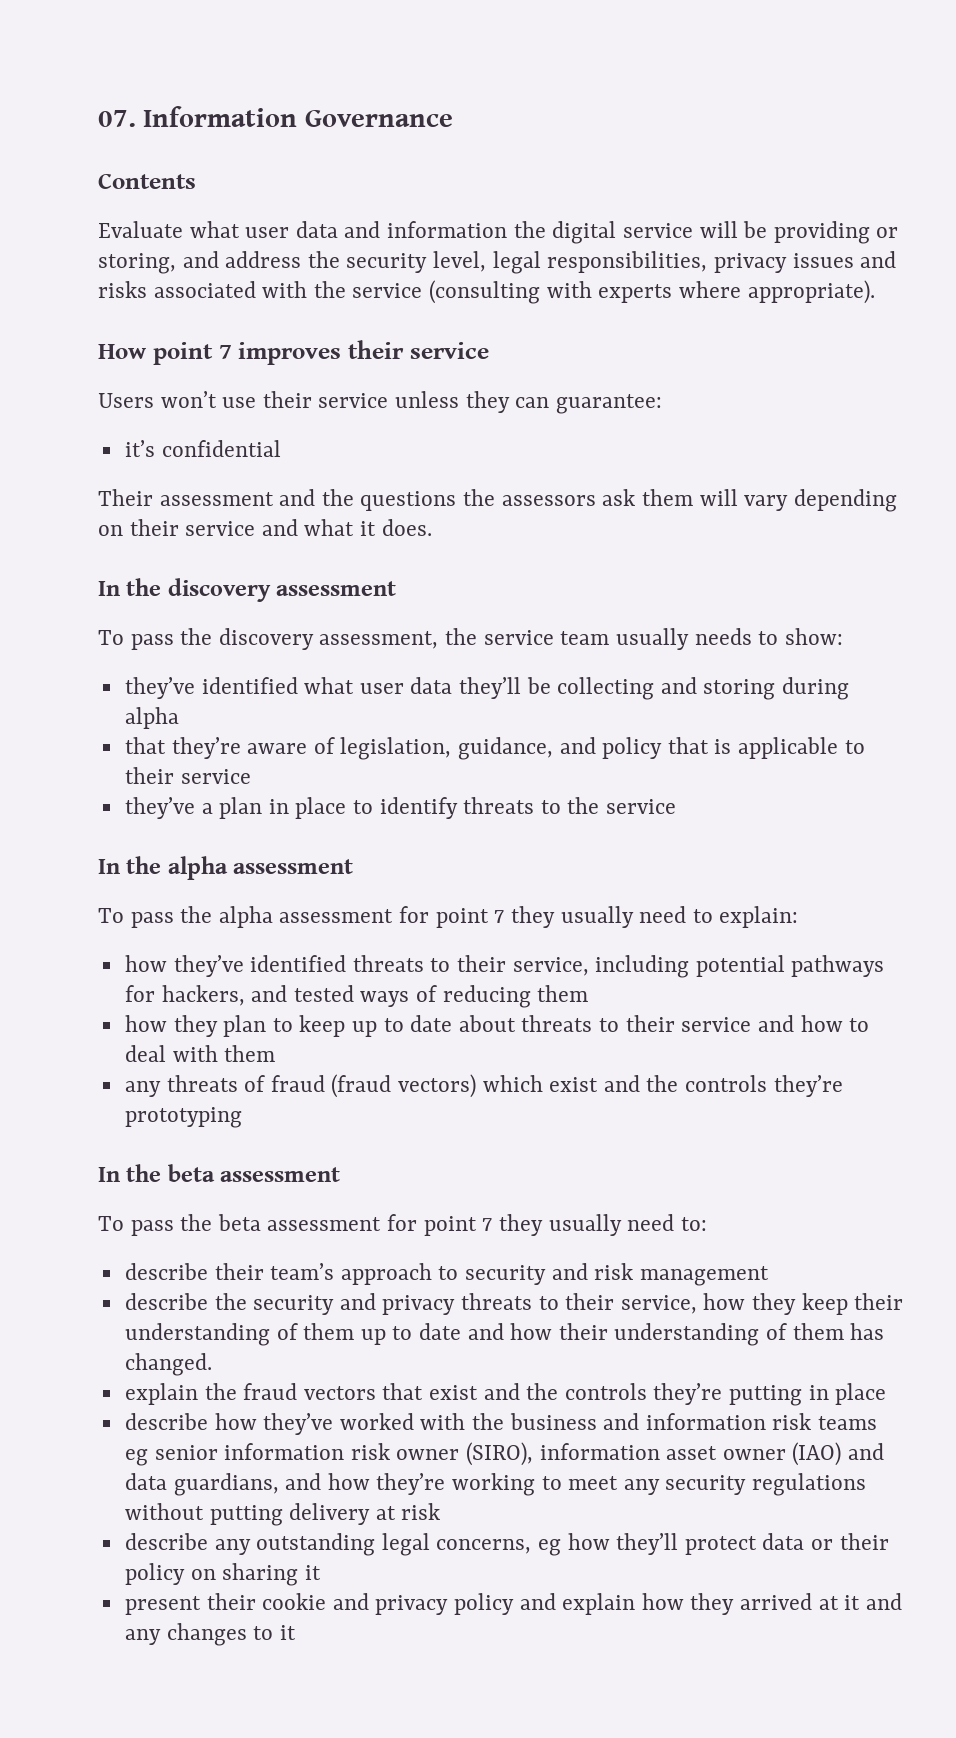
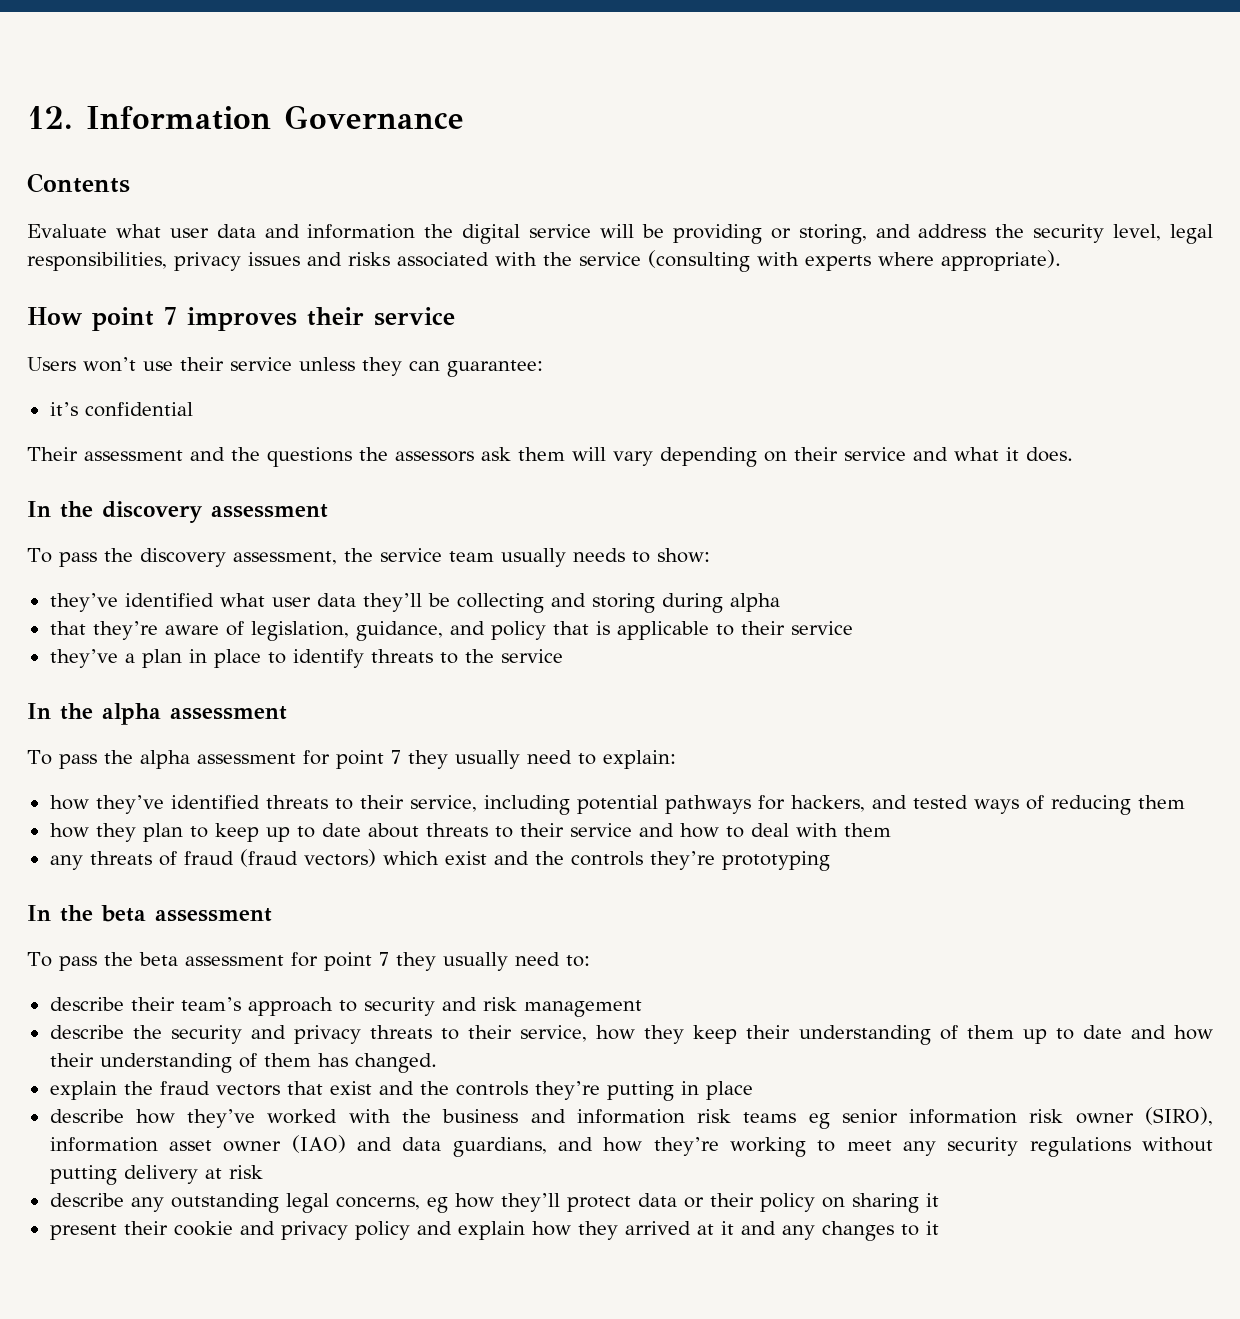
- 07. Information Governance
+ 12. Information Governance

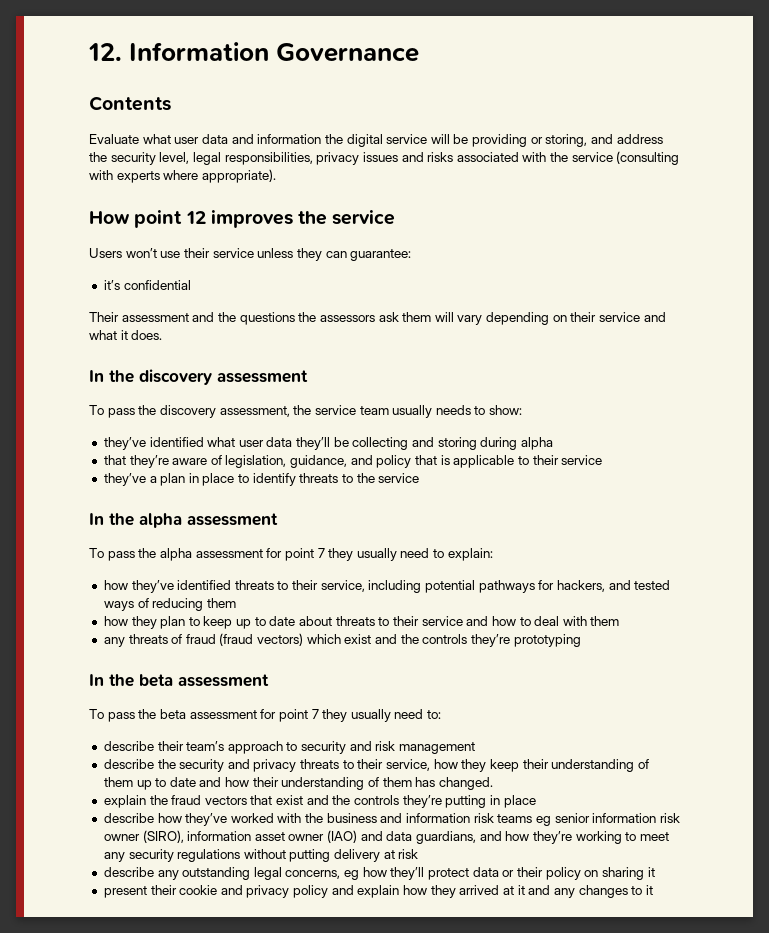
- How point 7 improves their service
+ How point 12 improves the service

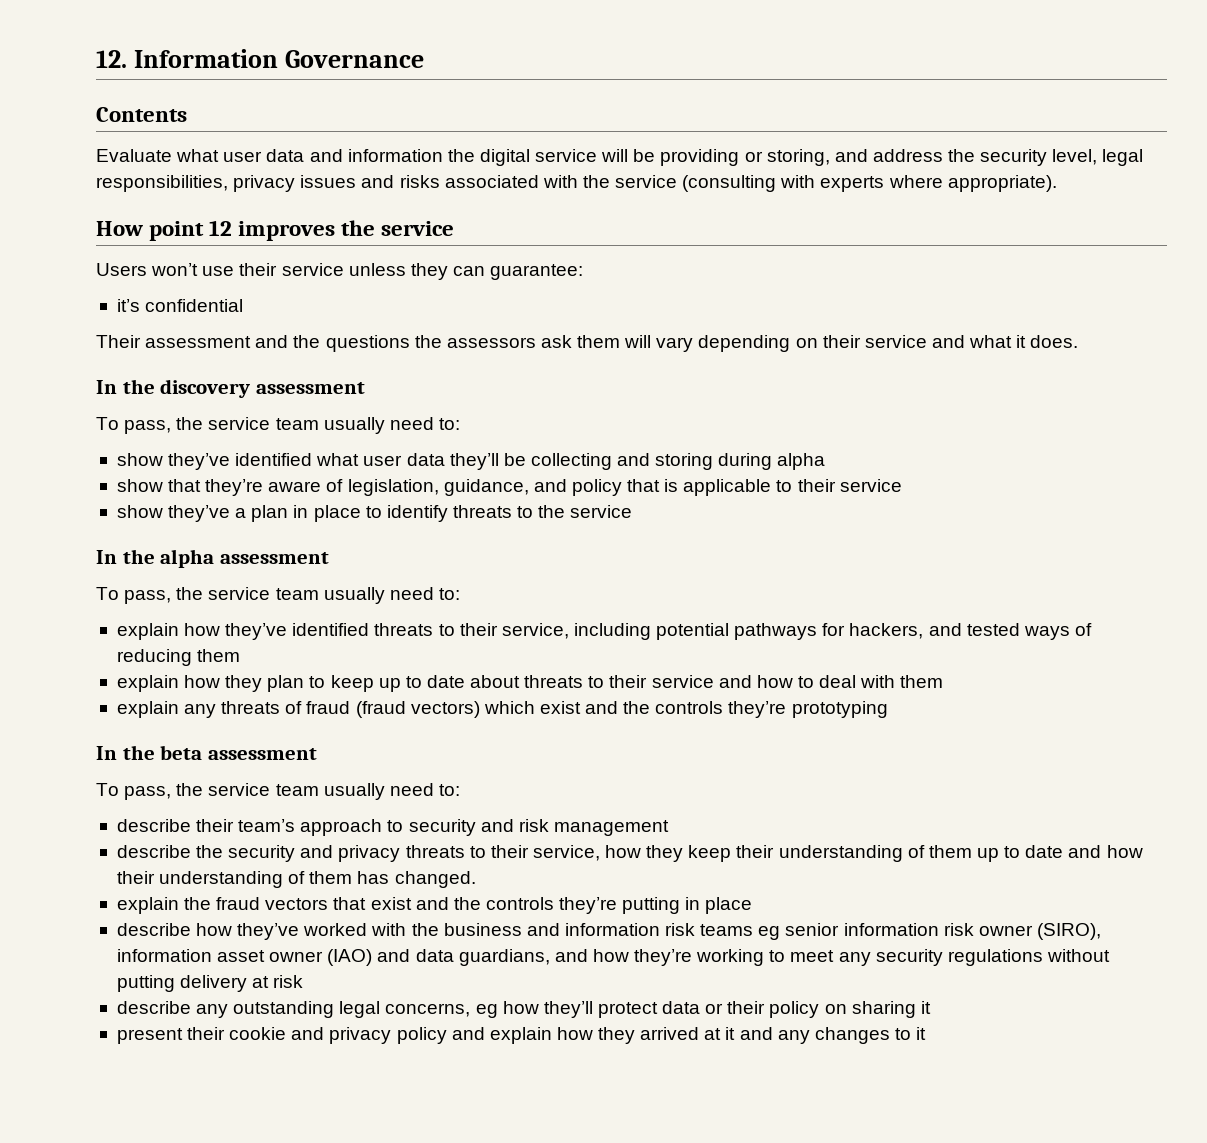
  In the discovery assessment
- To pass the discovery assessment, the service team usually needs to show:
- they’ve identified what user data they’ll be collecting and storing during alpha
+ To pass, the service team usually need to:
+ show they’ve identified what user data they’ll be collecting and storing during alpha
- that they’re aware of legislation, guidance, and policy that is applicable to their service
+ show that they’re aware of legislation, guidance, and policy that is applicable to their service
- they’ve a plan in place to identify threats to the service
+ show they’ve a plan in place to identify threats to the service
  In the alpha assessment
- To pass the alpha assessment for point 7 they usually need to explain:
- how they’ve identified threats to their service, including potential pathways for hackers, and tested ways of reducing them
+ To pass, the service team usually need to:
+ explain how they’ve identified threats to their service, including potential pathways for hackers, and tested ways of reducing them
- how they plan to keep up to date about threats to their service and how to deal with them
+ explain how they plan to keep up to date about threats to their service and how to deal with them
- any threats of fraud (fraud vectors) which exist and the controls they’re prototyping
+ explain any threats of fraud (fraud vectors) which exist and the controls they’re prototyping
  In the beta assessment
- To pass the beta assessment for point 7 they usually need to:
+ To pass, the service team usually need to:

